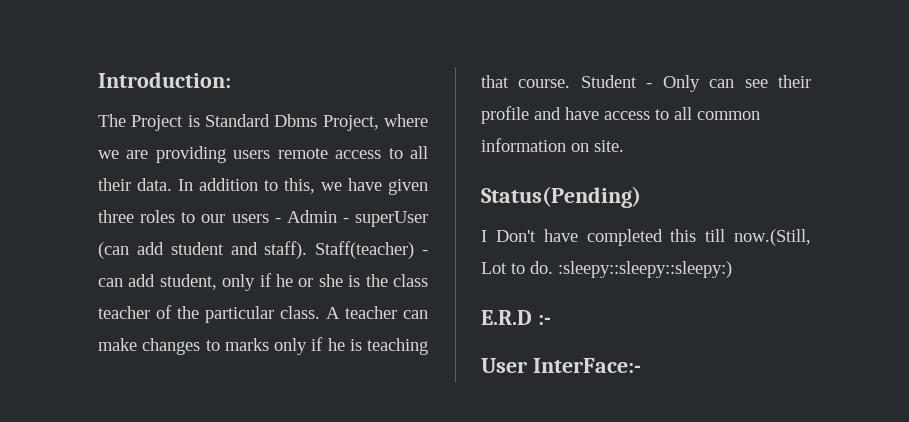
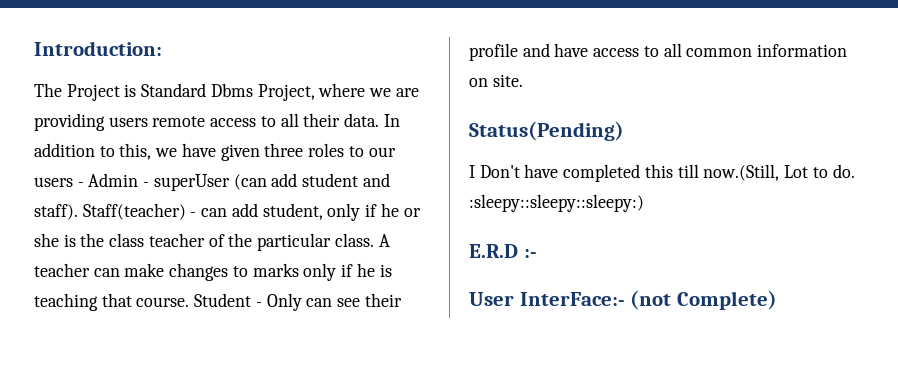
- User InterFace:-
+ User InterFace:- (not Complete)

